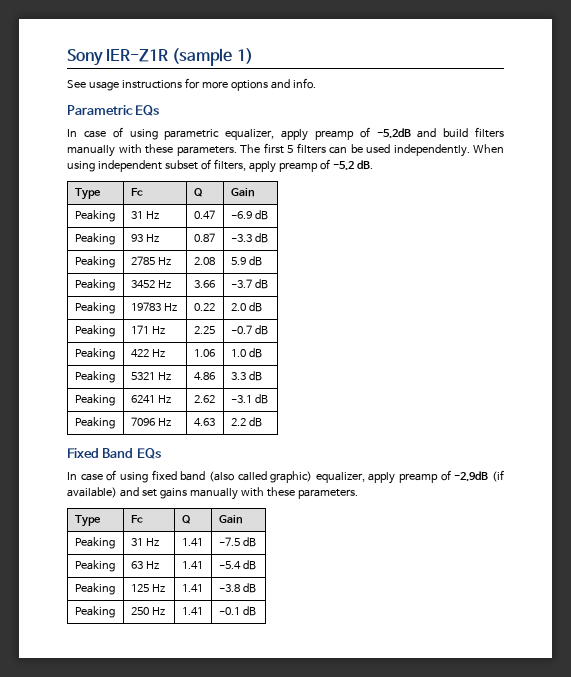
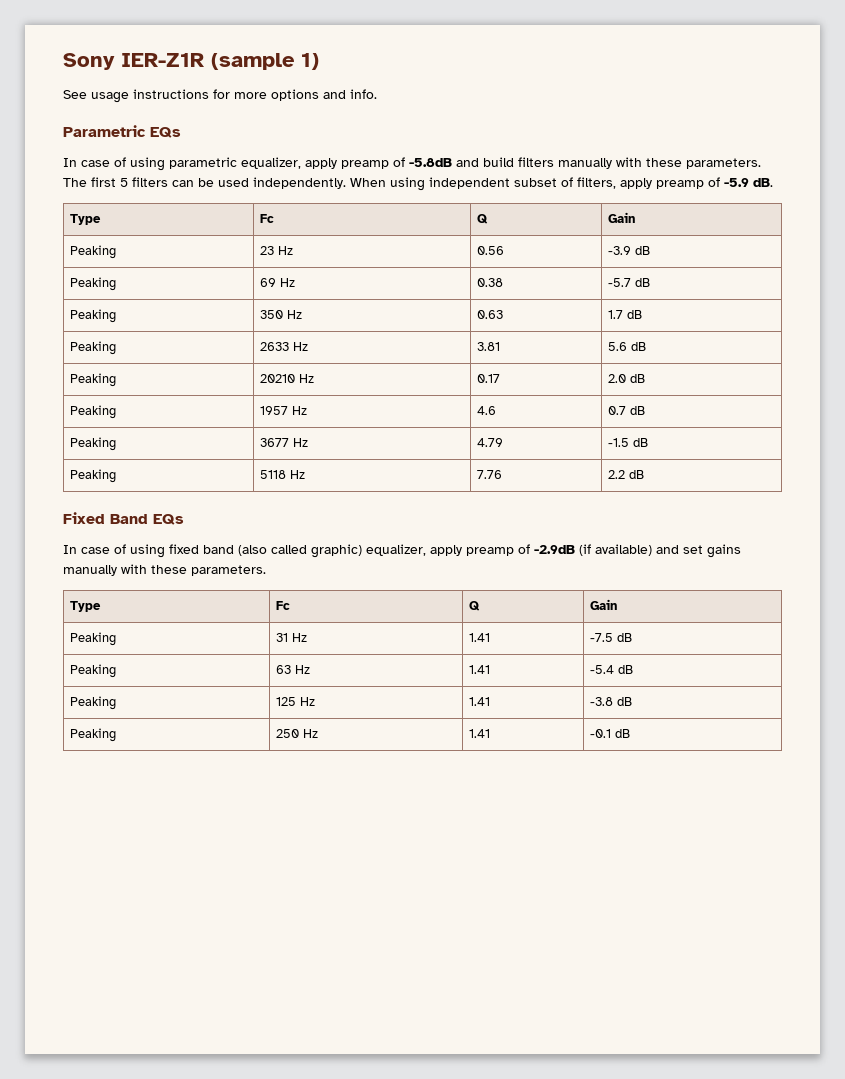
- In case of using parametric equalizer, apply preamp of -5.2dB and build filters manually with these parameters.
+ In case of using parametric equalizer, apply preamp of -5.8dB and build filters manually with these parameters.
- When using independent subset of filters, apply preamp of -5.2 dB.
+ When using independent subset of filters, apply preamp of -5.9 dB.
- Peaking | 31 Hz | 0.47 | -6.9 dB
- Peaking | 93 Hz | 0.87 | -3.3 dB
- Peaking | 2785 Hz | 2.08 | 5.9 dB
- Peaking | 3452 Hz | 3.66 | -3.7 dB
- Peaking | 19783 Hz | 0.22 | 2.0 dB
+ Peaking | 23 Hz | 0.56 | -3.9 dB
+ Peaking | 69 Hz | 0.38 | -5.7 dB
+ Peaking | 350 Hz | 0.63 | 1.7 dB
+ Peaking | 2633 Hz | 3.81 | 5.6 dB
+ Peaking | 20210 Hz | 0.17 | 2.0 dB
- Peaking | 171 Hz | 2.25 | -0.7 dB
- Peaking | 422 Hz | 1.06 | 1.0 dB
- Peaking | 5321 Hz | 4.86 | 3.3 dB
- Peaking | 6241 Hz | 2.62 | -3.1 dB
- Peaking | 7096 Hz | 4.63 | 2.2 dB
+ Peaking | 1957 Hz | 4.6 | 0.7 dB
+ Peaking | 3677 Hz | 4.79 | -1.5 dB
+ Peaking | 5118 Hz | 7.76 | 2.2 dB

